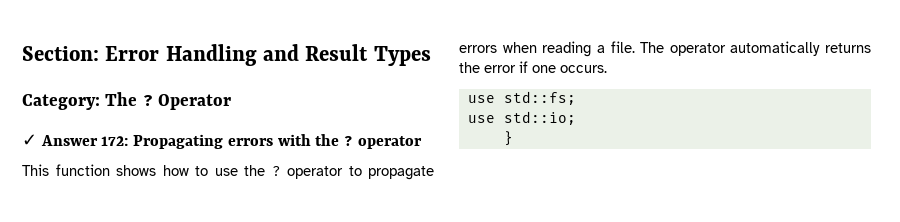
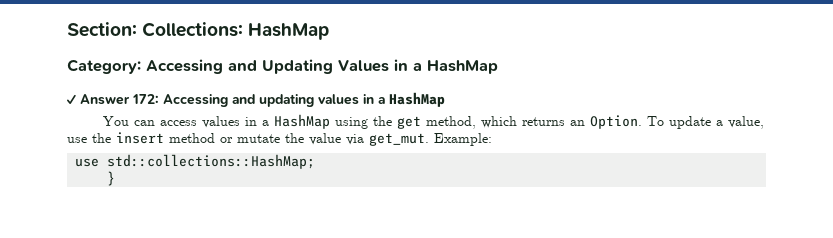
- Section: Error Handling and Result Types
- Category: The ? Operator
- ✓ Answer 172: Propagating errors with the ? operator
- This function shows how to use the ? operator to propagate errors when reading a file. The operator automatically returns the error if one occurs.
- use std::fs;
- use std::io;
+ Section: Collections: HashMap
+ Category: Accessing and Updating Values in a HashMap
+ ✓ Answer 172: Accessing and updating values in a HashMap
+ You can access values in a HashMap using the get method, which returns an Option. To update a value, use the insert method or mutate the value via get_mut. Example:
+ use std::collections::HashMap;

